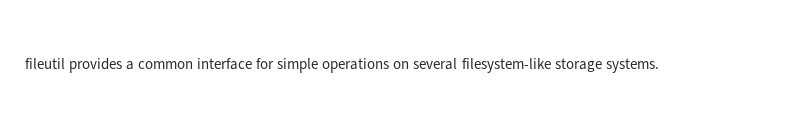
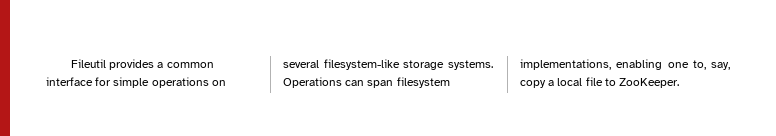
- fileutil provides a common interface for simple operations on several filesystem-like storage systems.
+ Fileutil provides a common interface for simple operations on several filesystem-like storage systems.
+ Operations can span filesystem implementations, enabling one to, say, copy a local file to ZooKeeper.

